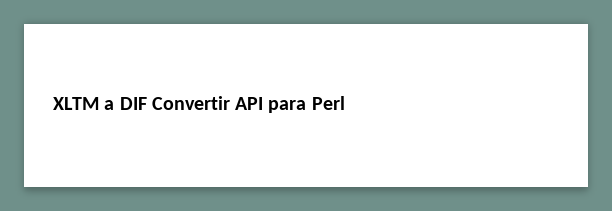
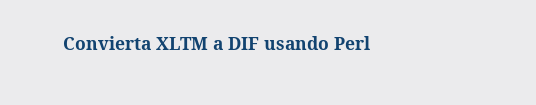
- XLTM a DIF Convertir API para Perl
+ Convierta XLTM a DIF usando Perl

